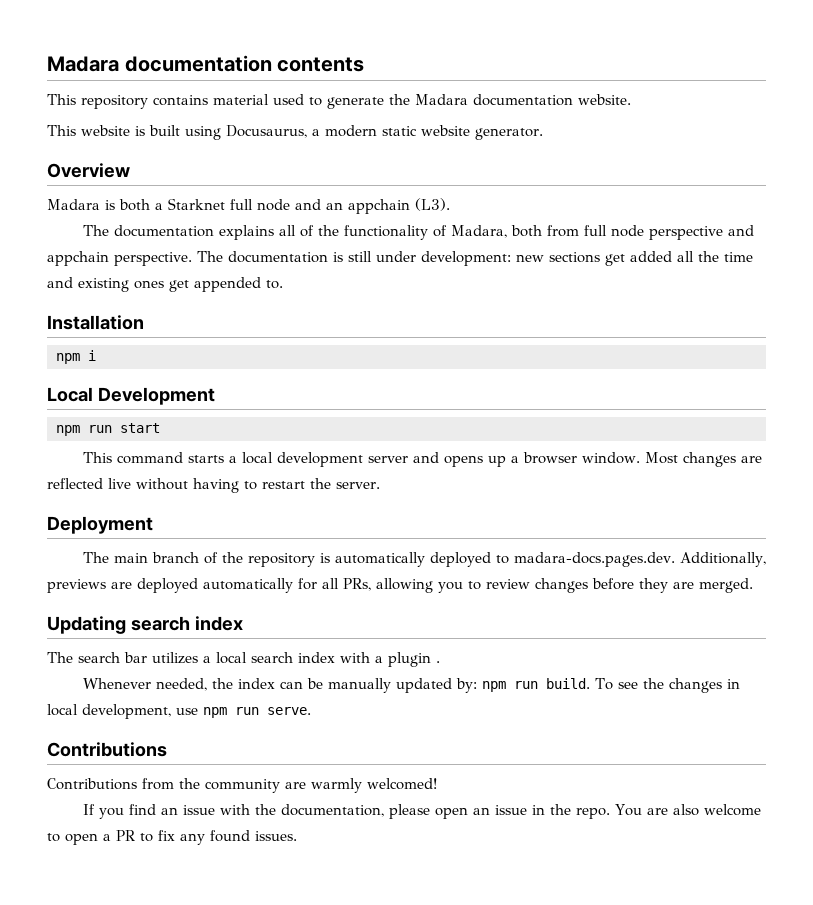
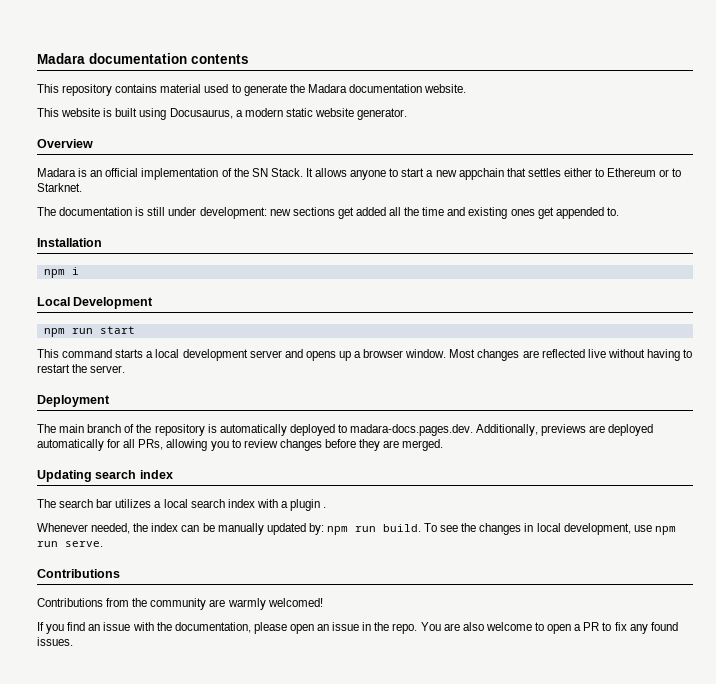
- Madara is both a Starknet full node and an appchain (L3).
- The documentation explains all of the functionality of Madara, both from full node perspective and appchain perspective. The documentation is still under development: new sections get added all the time and existing ones get appended to.
+ Madara is an official implementation of the SN Stack. It allows anyone to start a new appchain that settles either to Ethereum or to Starknet.
+ The documentation is still under development: new sections get added all the time and existing ones get appended to.

